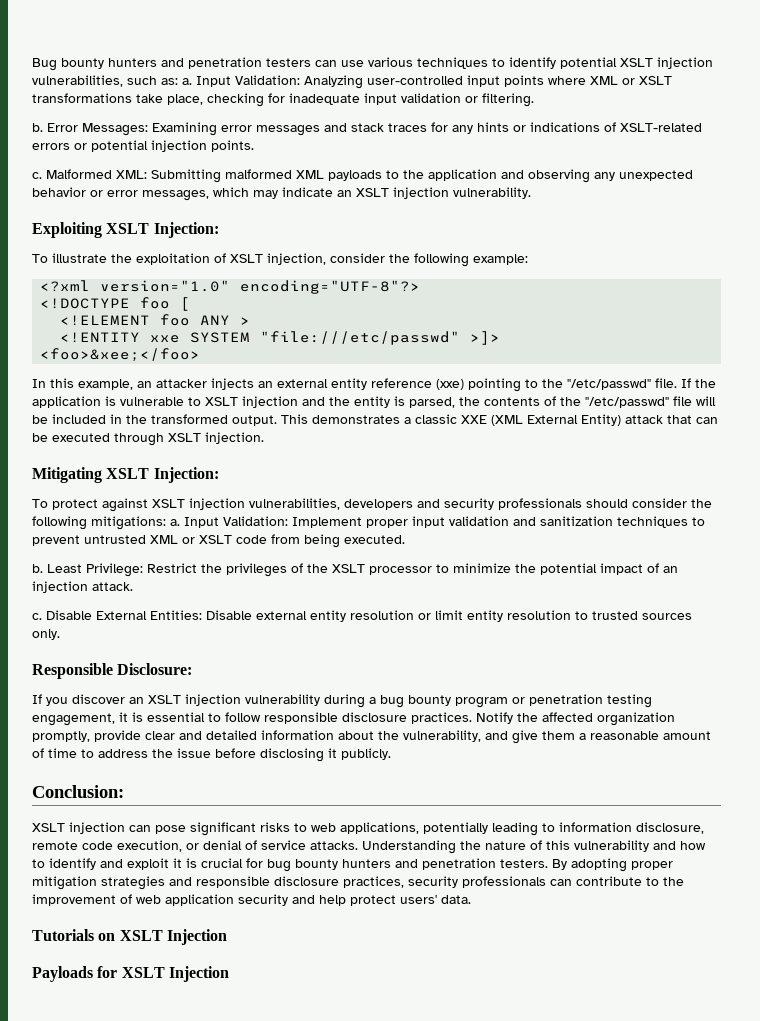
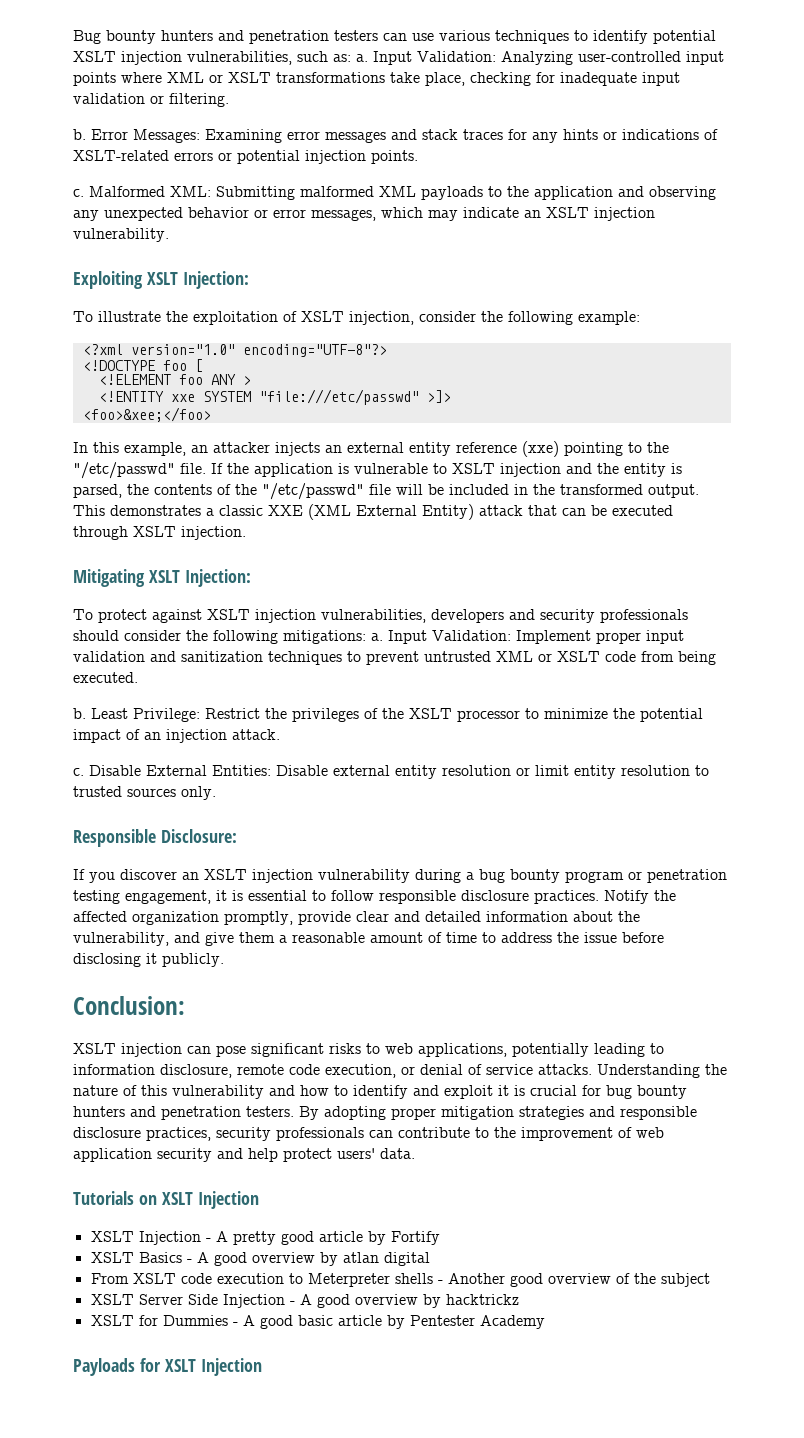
+ XSLT Injection - A pretty good article by Fortify
+ XSLT Basics - A good overview by atlan digital
+ From XSLT code execution to Meterpreter shells - Another good overview of the subject
+ XSLT Server Side Injection - A good overview by hacktrickz
+ XSLT for Dummies - A good basic article by Pentester Academy

